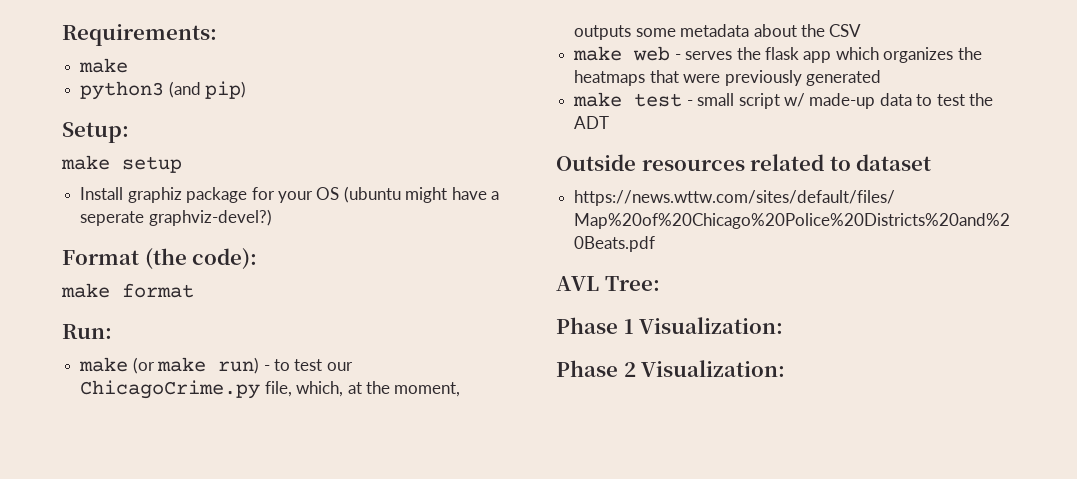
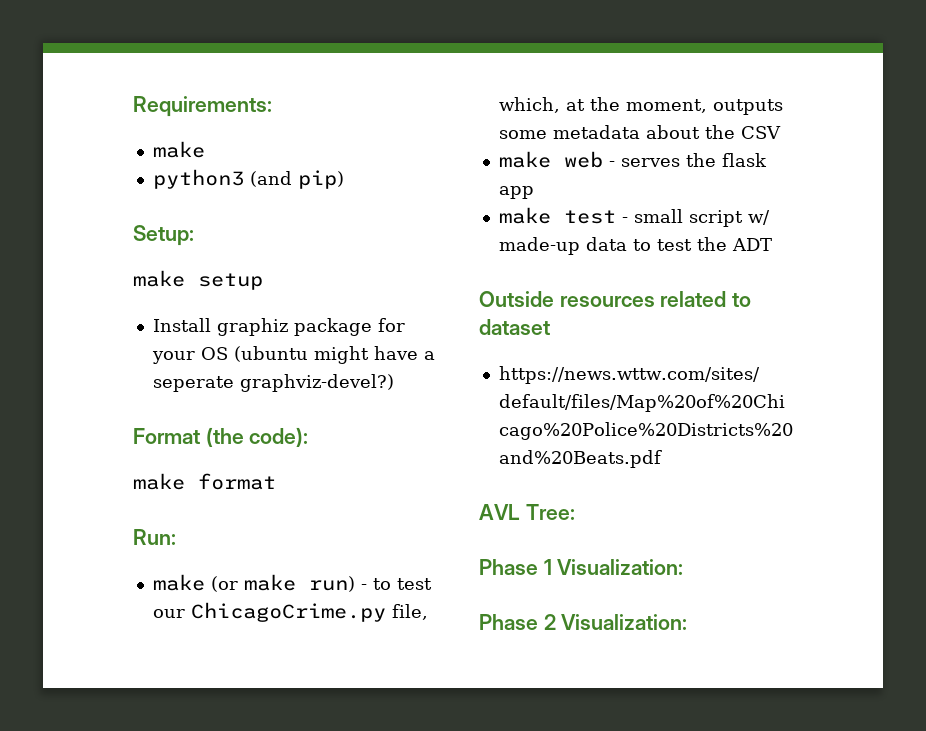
- make web - serves the flask app which organizes the heatmaps that were previously generated
+ make web - serves the flask app

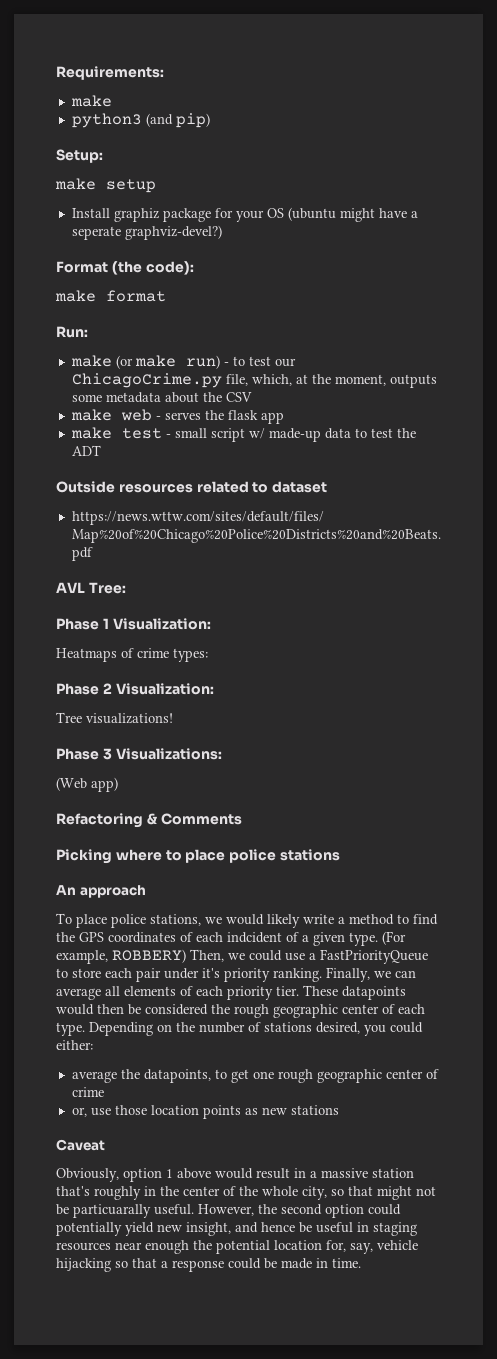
+ Heatmaps of crime types:
+ Tree visualizations!
+ Phase 3 Visualizations:
+ (Web app)
+ Refactoring & Comments
+ Picking where to place police stations
+ An approach
+ To place police stations, we would likely write a method to find the GPS coordinates of each indcident of a given type. (For example, ROBBERY) Then, we could use a FastPriorityQueue to store each pair under it's priority ranking. Finally, we can average all elements of each priority tier. These datapoints would then be considered the rough geographic center of each type. Depending on the number of stations desired, you could either:
+ average the datapoints, to get one rough geographic center of crime
+ or, use those location points as new stations
+ Caveat
+ Obviously, option 1 above would result in a massive station that's roughly in the center of the whole city, so that might not be particuarally useful. However, the second option could potentially yield new insight, and hence be useful in staging resources near enough the potential location for, say, vehicle hijacking so that a response could be made in time.

